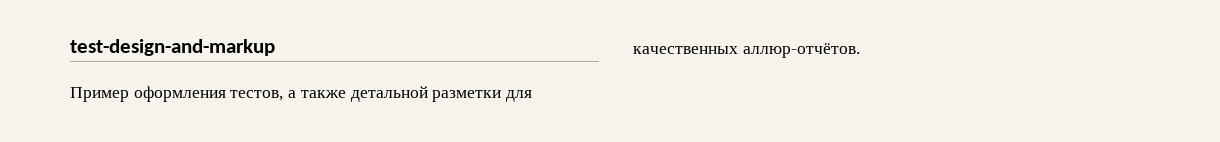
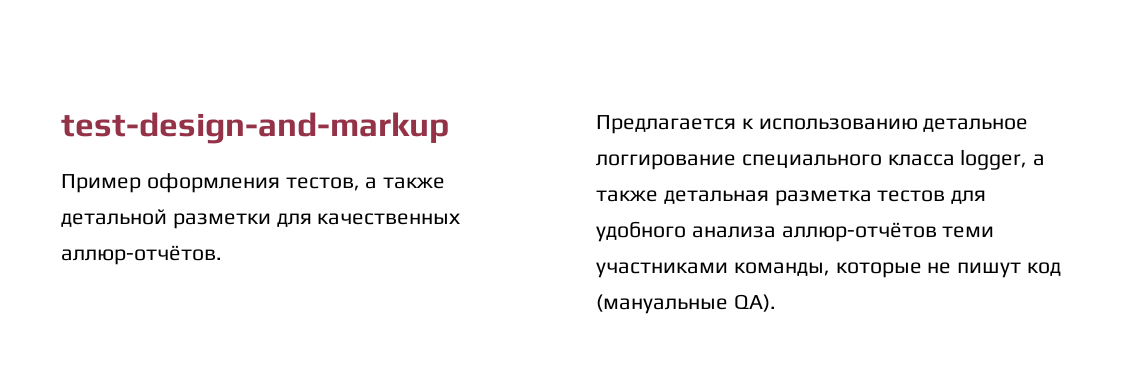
+ Предлагается к использованию детальное логгирование специального класса logger, а также детальная разметка тестов для удобного анализа аллюр-отчётов теми участниками команды, которые не пишут код (мануальные QA).

